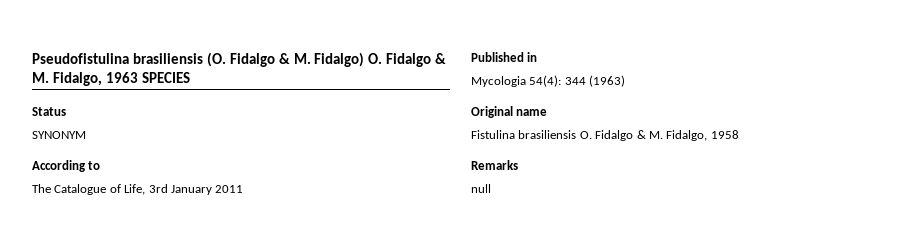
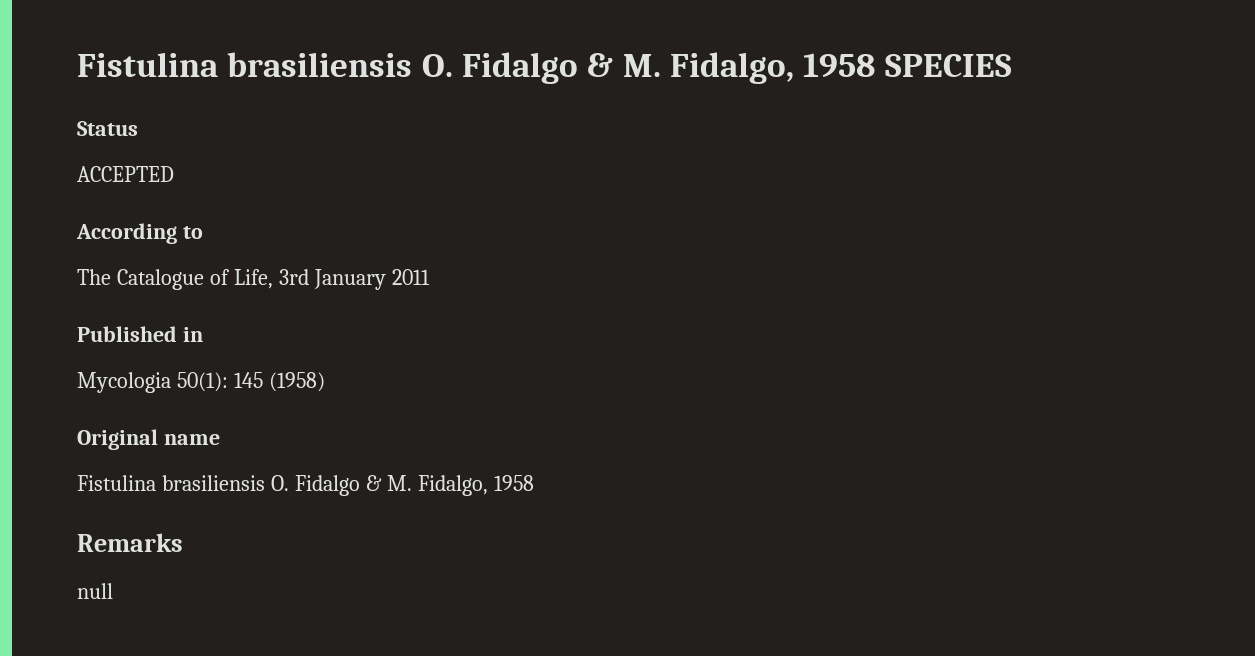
- Pseudofistulina brasiliensis (O. Fidalgo & M. Fidalgo) O. Fidalgo & M. Fidalgo, 1963 SPECIES
+ Fistulina brasiliensis O. Fidalgo & M. Fidalgo, 1958 SPECIES
- SYNONYM
+ ACCEPTED
- Mycologia 54(4): 344 (1963)
+ Mycologia 50(1): 145 (1958)

